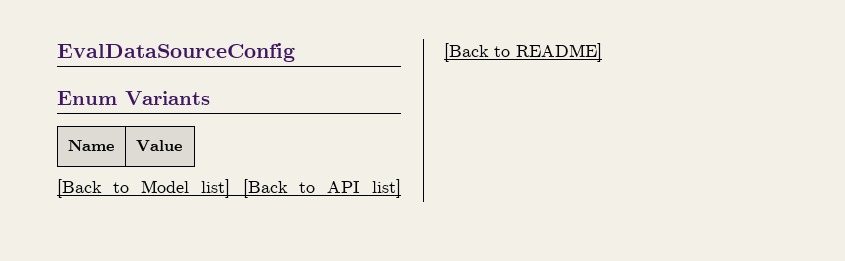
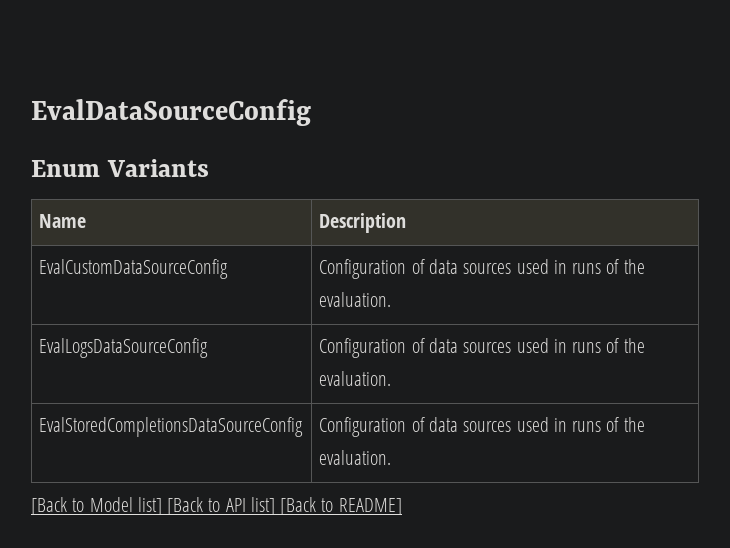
- Name | Value
+ Name | Description
+ EvalCustomDataSourceConfig | Configuration of data sources used in runs of the evaluation.
+ EvalLogsDataSourceConfig | Configuration of data sources used in runs of the evaluation.
+ EvalStoredCompletionsDataSourceConfig | Configuration of data sources used in runs of the evaluation.

